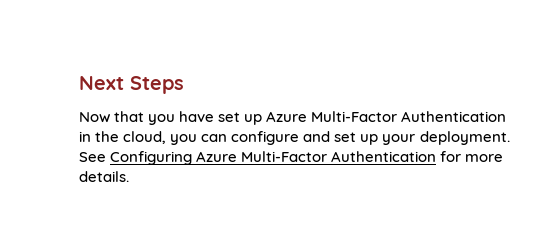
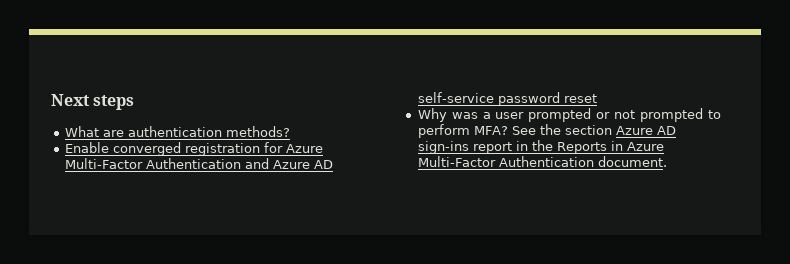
- Next Steps
- Now that you have set up Azure Multi-Factor Authentication in the cloud, you can configure and set up your deployment. See Configuring Azure Multi-Factor Authentication for more details.
+ Next steps
+ What are authentication methods?
+ Enable converged registration for Azure Multi-Factor Authentication and Azure AD self-service password reset
+ Why was a user prompted or not prompted to perform MFA? See the section Azure AD sign-ins report in the Reports in Azure Multi-Factor Authentication document.

